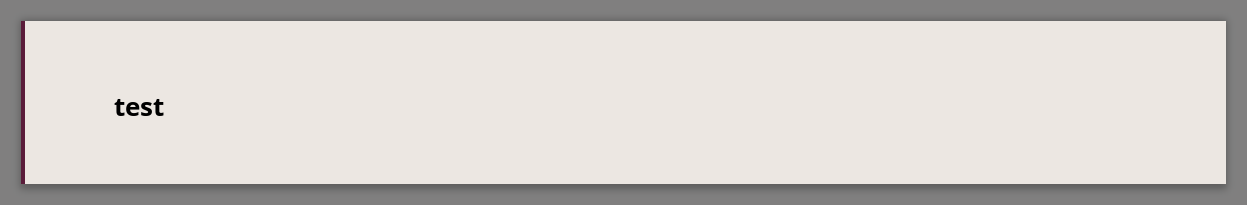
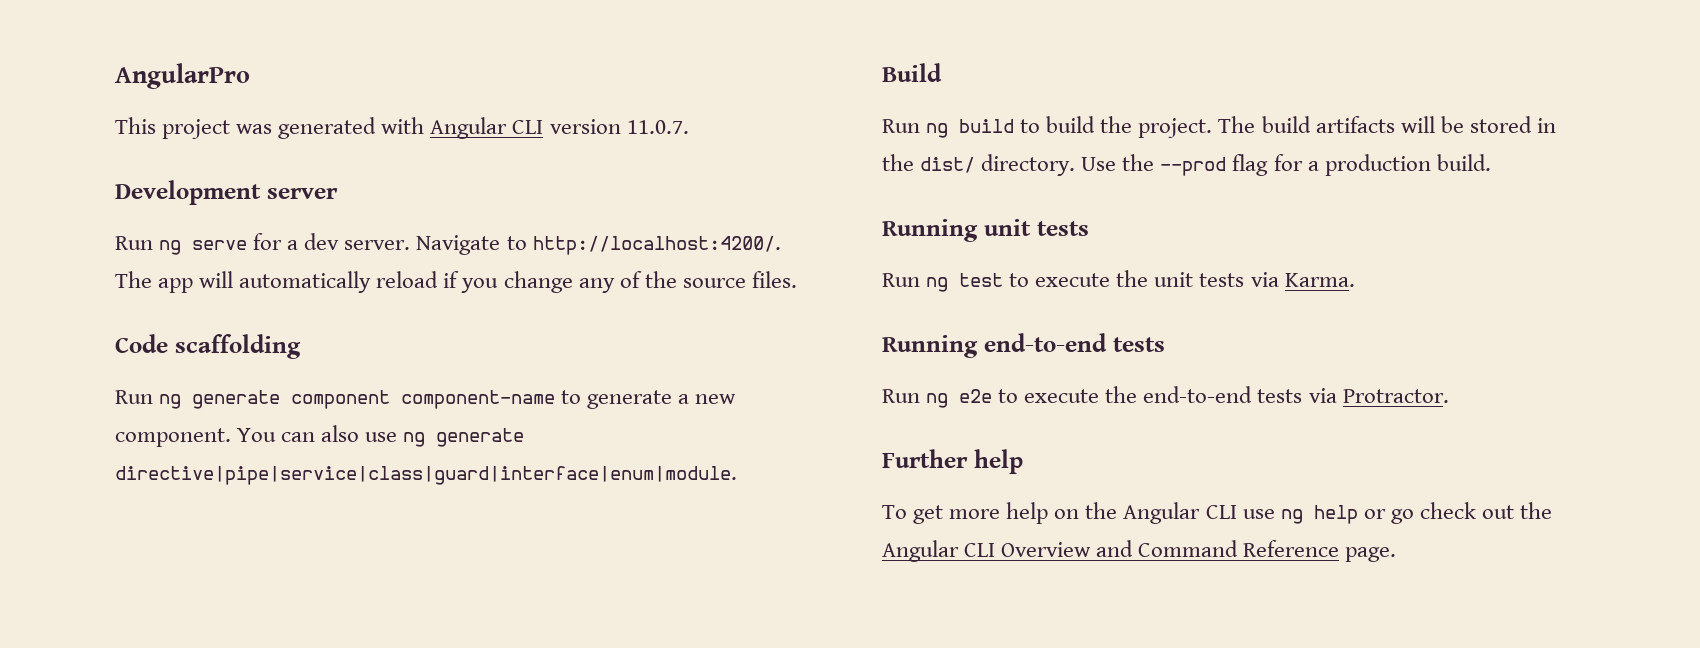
- test
+ AngularPro
+ This project was generated with Angular CLI version 11.0.7.
+ Development server
+ Run ng serve for a dev server. Navigate to http://localhost:4200/. The app will automatically reload if you change any of the source files.
+ Code scaffolding
+ Run ng generate component component-name to generate a new component. You can also use ng generate directive|pipe|service|class|guard|interface|enum|module.
+ Build
+ Run ng build to build the project. The build artifacts will be stored in the dist/ directory. Use the --prod flag for a production build.
+ Running unit tests
+ Run ng test to execute the unit tests via Karma.
+ Running end-to-end tests
+ Run ng e2e to execute the end-to-end tests via Protractor.
+ Further help
+ To get more help on the Angular CLI use ng help or go check out the Angular CLI Overview and Command Reference page.

